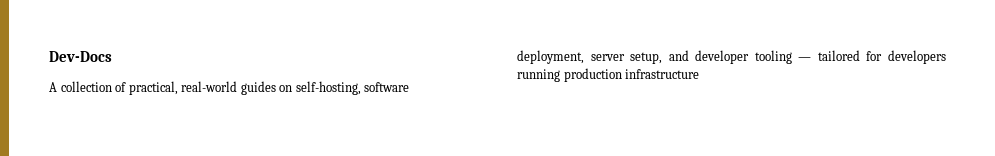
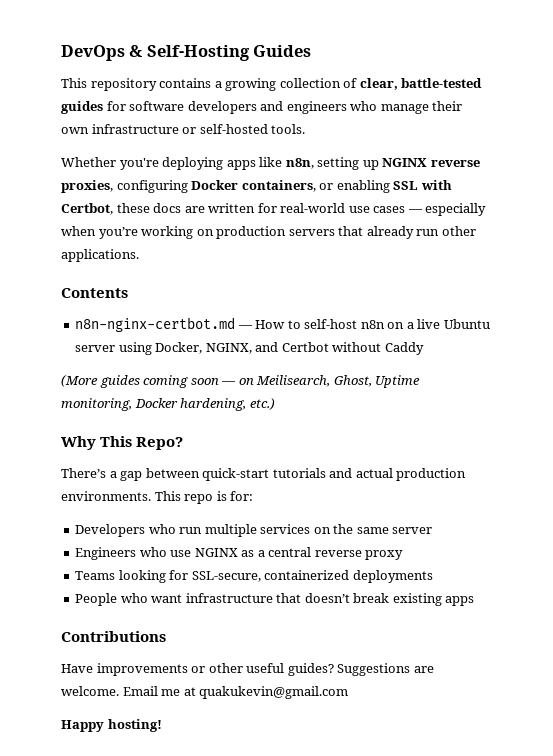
- Dev-Docs
- A collection of practical, real-world guides on self-hosting, software deployment, server setup, and developer tooling — tailored for developers running production infrastructure
+ DevOps & Self-Hosting Guides
+ This repository contains a growing collection of clear, battle-tested guides for software developers and engineers who manage their own infrastructure or self-hosted tools.
+ Whether you're deploying apps like n8n, setting up NGINX reverse proxies, configuring Docker containers, or enabling SSL with Certbot, these docs are written for real-world use cases — especially when you’re working on production servers that already run other applications.
+ Contents
+ n8n-nginx-certbot.md — How to self-host n8n on a live Ubuntu server using Docker, NGINX, and Certbot without Caddy
+ (More guides coming soon — on Meilisearch, Ghost, Uptime monitoring, Docker hardening, etc.)
+ Why This Repo?
+ There’s a gap between quick-start tutorials and actual production environments. This repo is for:
+ Developers who run multiple services on the same server
+ Engineers who use NGINX as a central reverse proxy
+ Teams looking for SSL-secure, containerized deployments
+ People who want infrastructure that doesn’t break existing apps
+ Contributions
+ Have improvements or other useful guides? Suggestions are welcome. Email me at quakukevin@gmail.com
+ Happy hosting!

